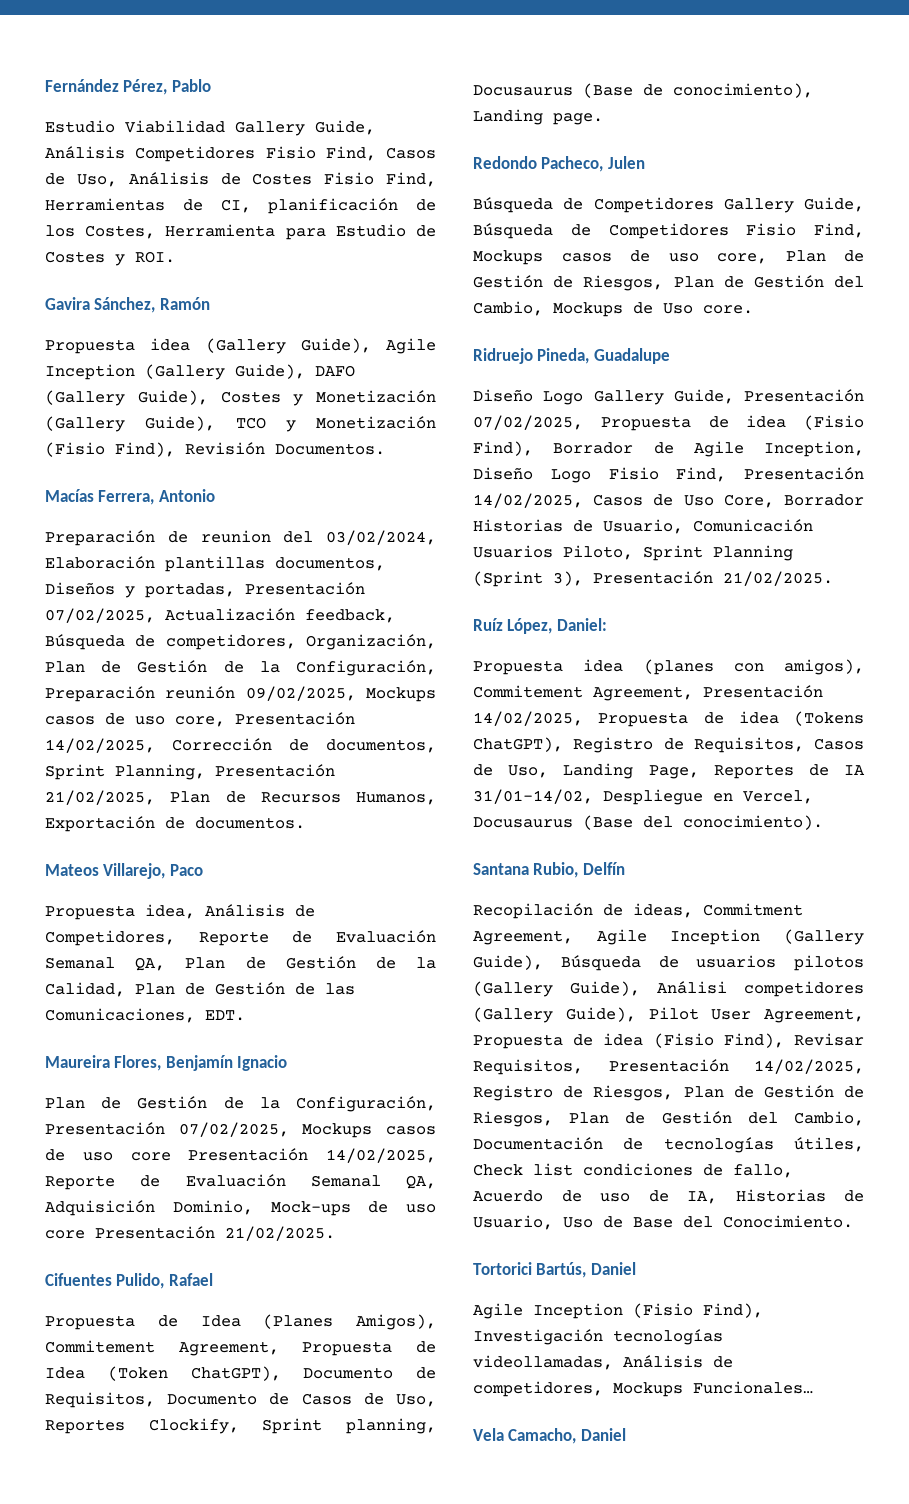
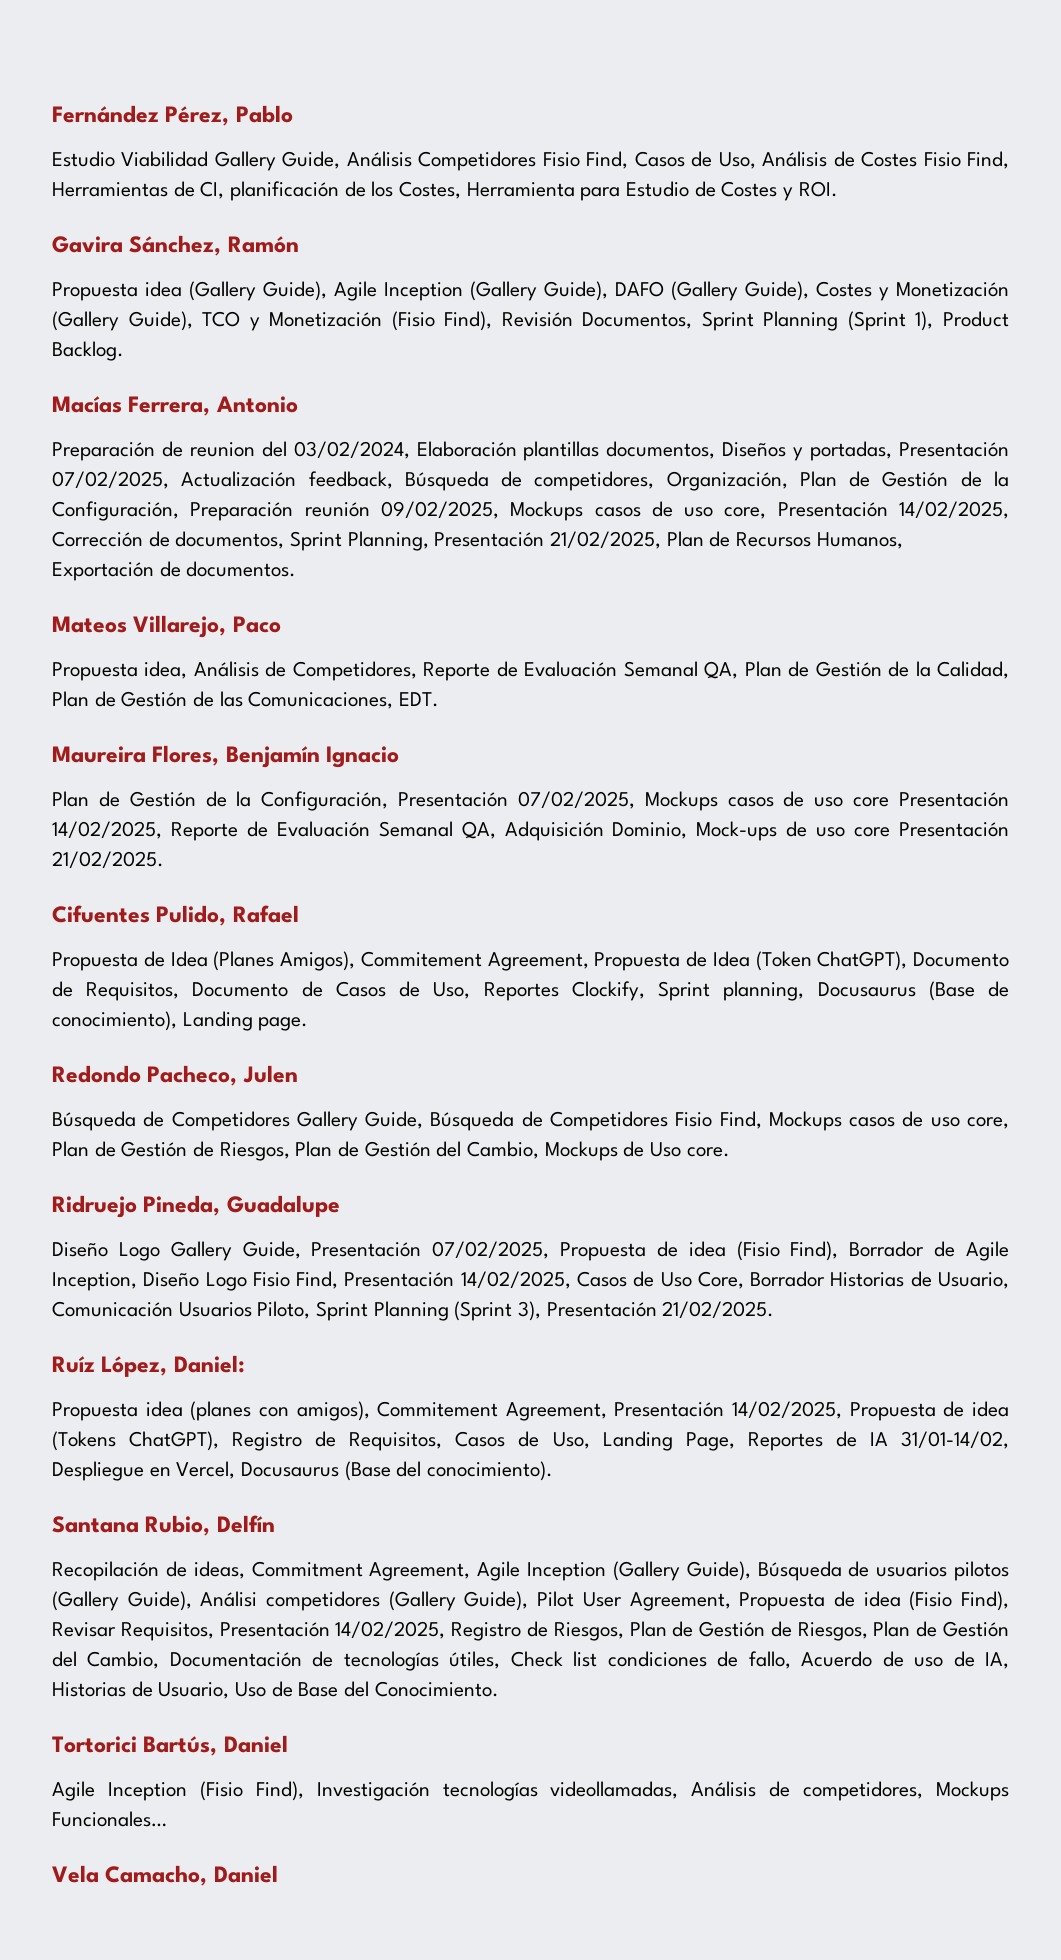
- Propuesta idea (Gallery Guide), Agile Inception (Gallery Guide), DAFO (Gallery Guide), Costes y Monetización (Gallery Guide), TCO y Monetización (Fisio Find), Revisión Documentos.
+ Propuesta idea (Gallery Guide), Agile Inception (Gallery Guide), DAFO (Gallery Guide), Costes y Monetización (Gallery Guide), TCO y Monetización (Fisio Find), Revisión Documentos, Sprint Planning (Sprint 1), Product Backlog.

